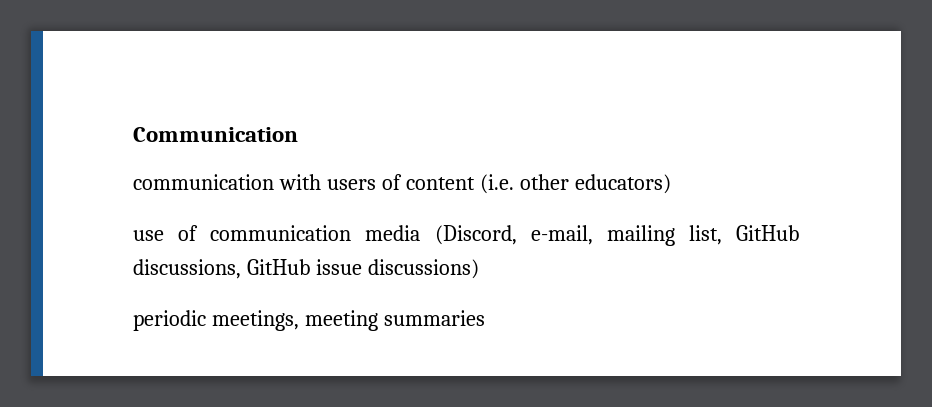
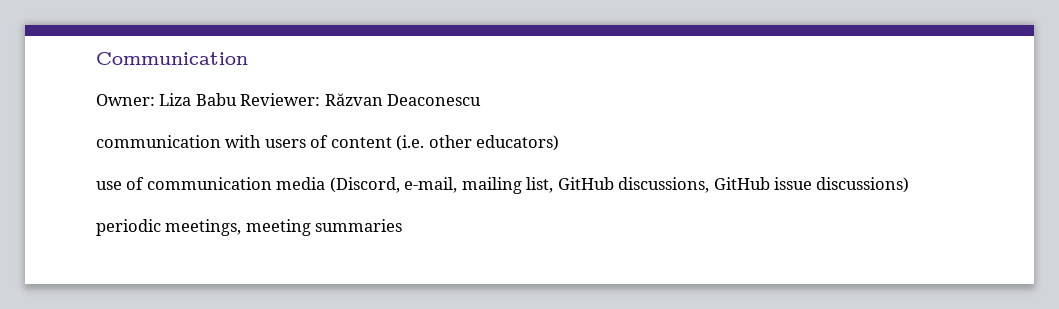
+ Owner: Liza Babu Reviewer: Răzvan Deaconescu

